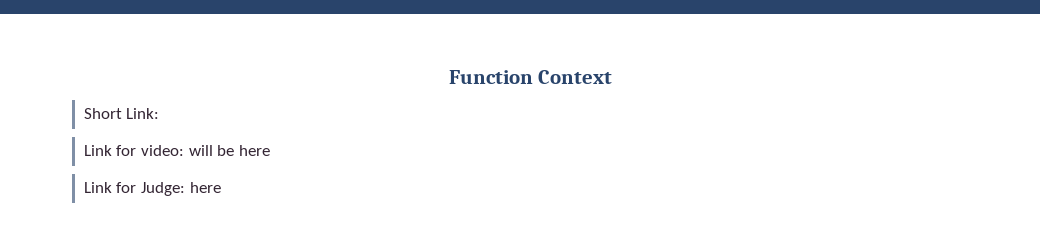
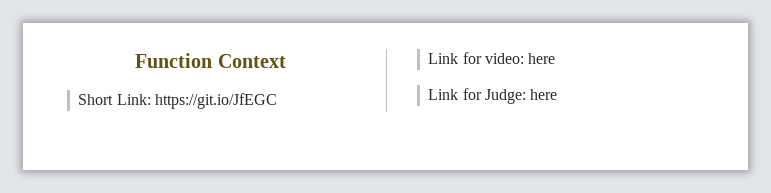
- Short Link:
+ Short Link: https://git.io/JfEGC
- Link for video: will be here
+ Link for video: here

